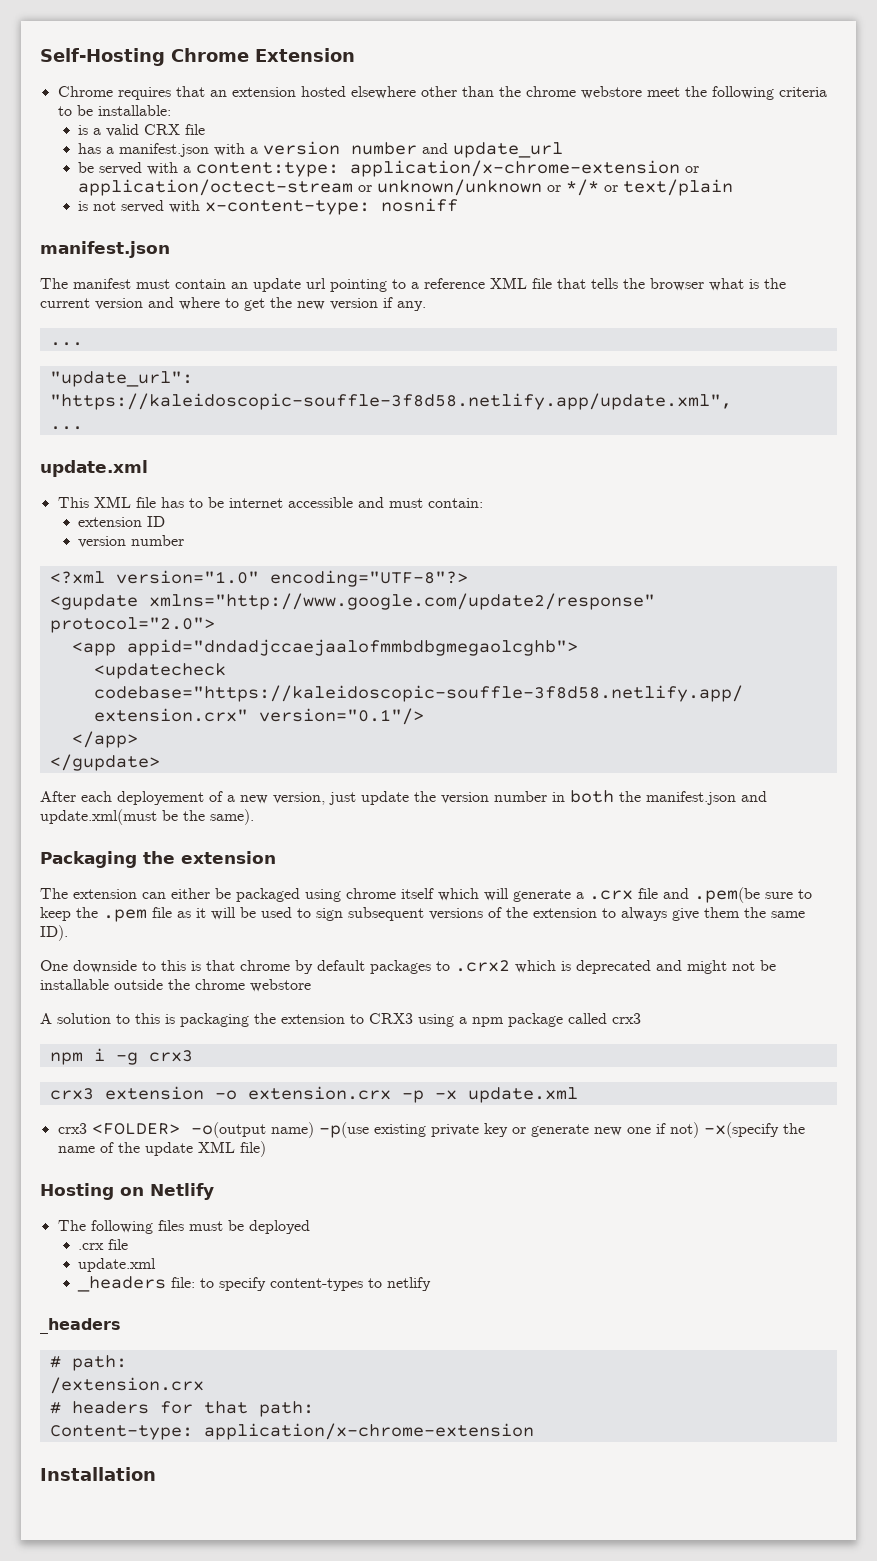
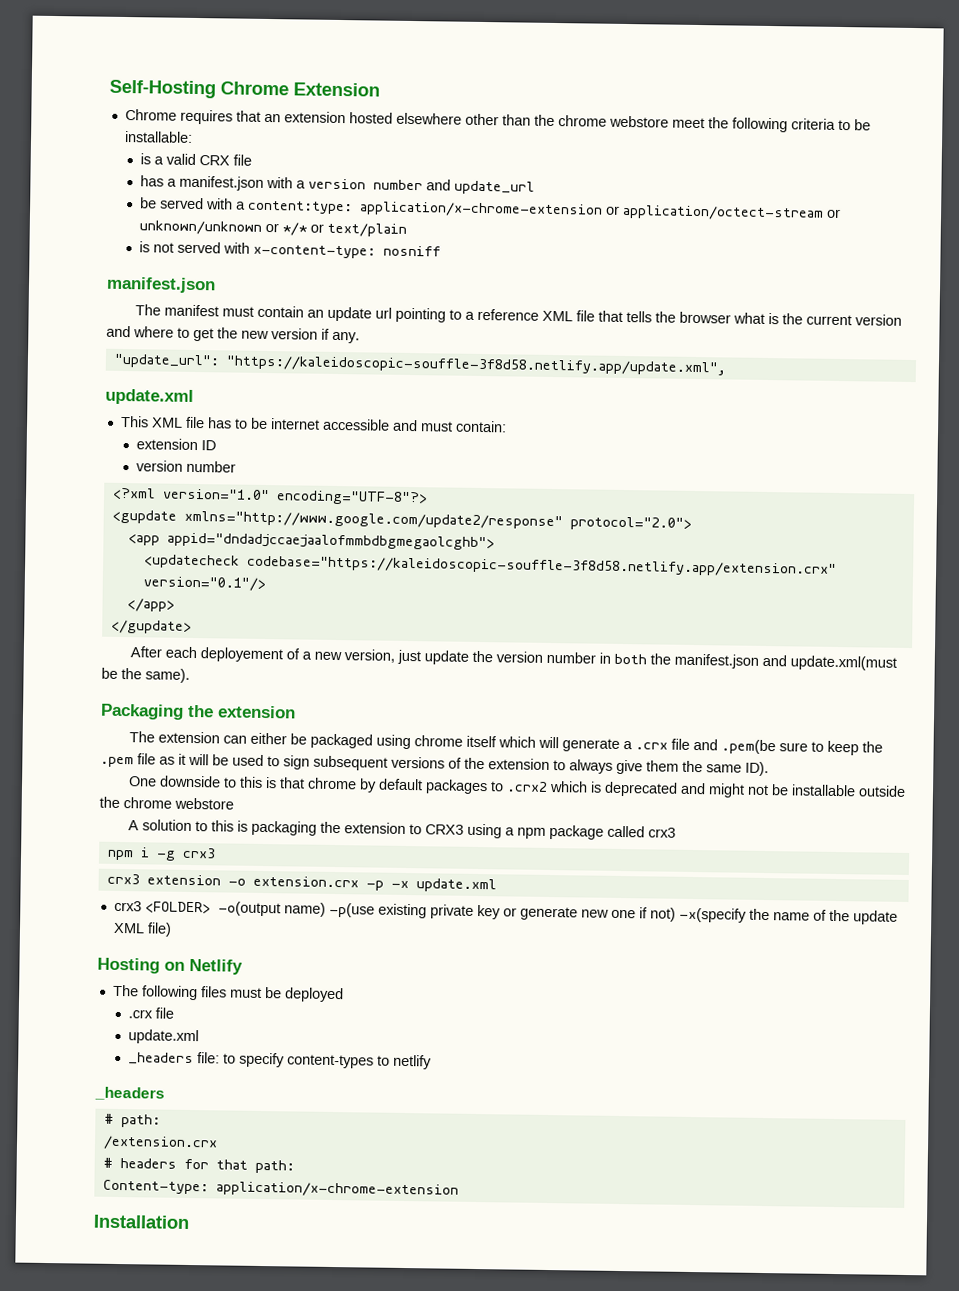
  The manifest must contain an update url pointing to a reference XML file that tells the browser what is the current version and where to get the new version if any.
- ...
  "update_url": "https://kaleidoscopic-souffle-3f8d58.netlify.app/update.xml",
- ...

